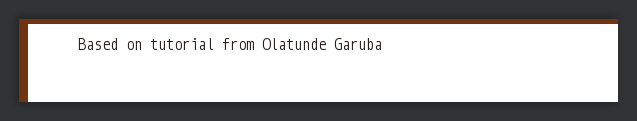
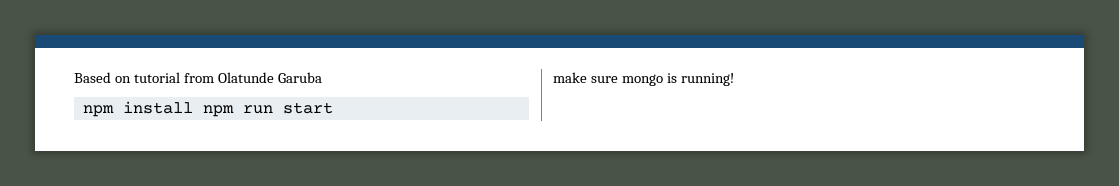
+ npm install npm run start
+ make sure mongo is running!

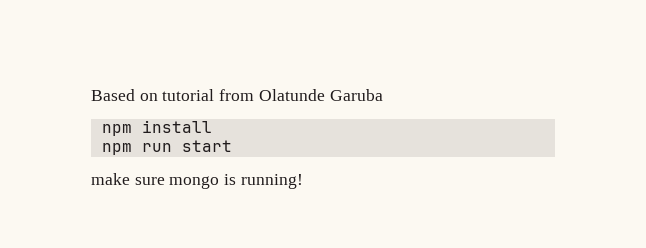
- npm install npm run start
+ npm install
+ npm run start

